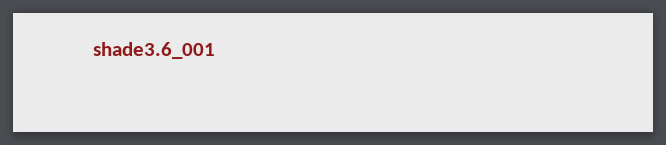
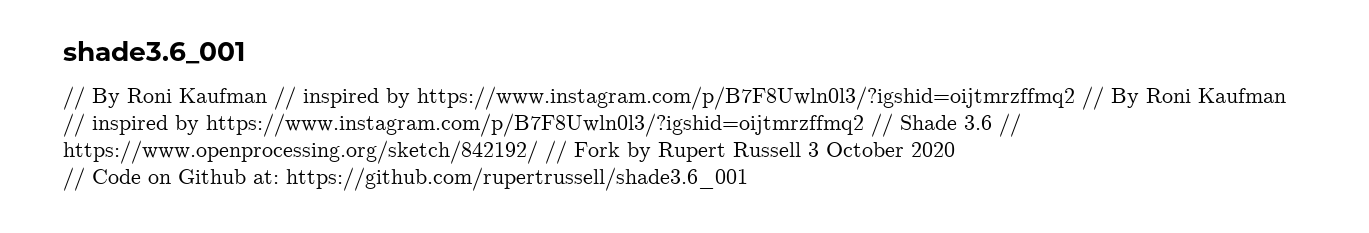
+ // By Roni Kaufman // inspired by https://www.instagram.com/p/B7F8Uwln0l3/?igshid=oijtmrzffmq2 // By Roni Kaufman // inspired by https://www.instagram.com/p/B7F8Uwln0l3/?igshid=oijtmrzffmq2 // Shade 3.6 // https://www.openprocessing.org/sketch/842192/ // Fork by Rupert Russell 3 October 2020
+ // Code on Github at: https://github.com/rupertrussell/shade3.6_001

